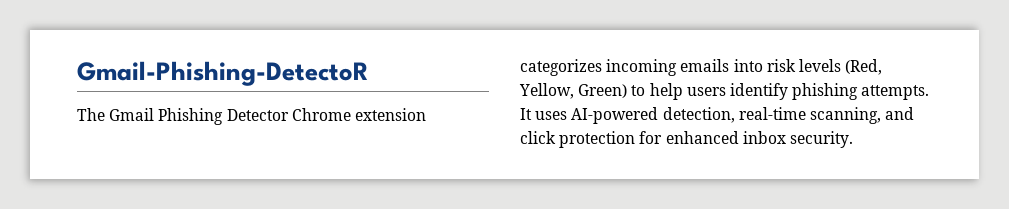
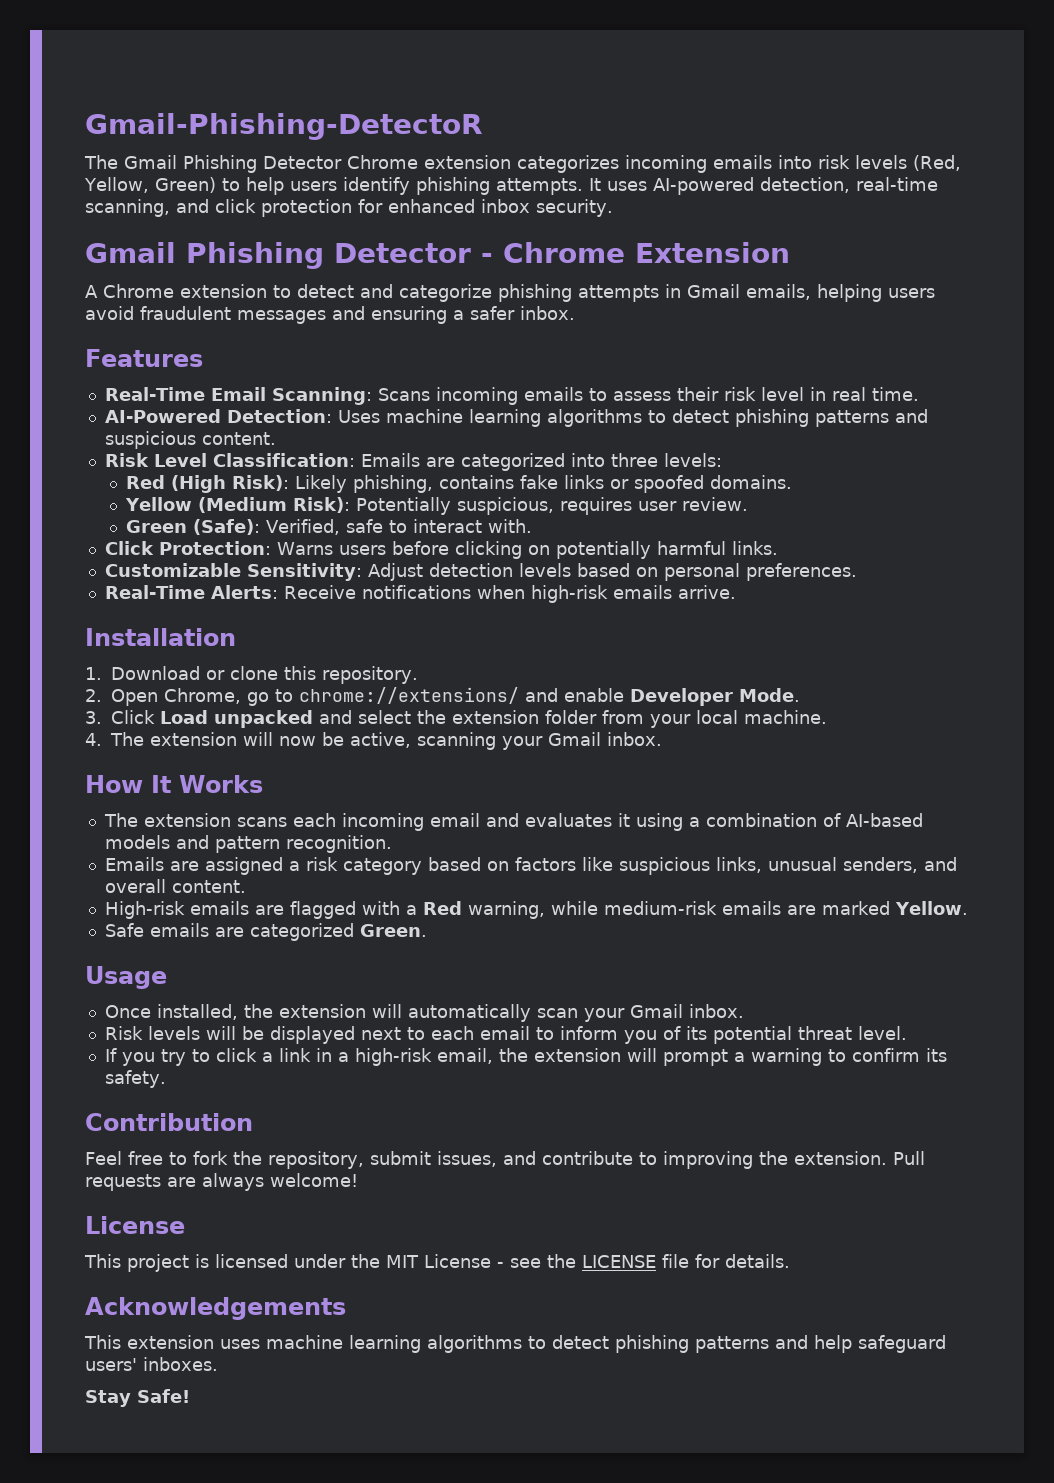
+ Gmail Phishing Detector - Chrome Extension
+ A Chrome extension to detect and categorize phishing attempts in Gmail emails, helping users avoid fraudulent messages and ensuring a safer inbox.
+ Features
+ Real-Time Email Scanning: Scans incoming emails to assess their risk level in real time.
+ AI-Powered Detection: Uses machine learning algorithms to detect phishing patterns and suspicious content.
+ Risk Level Classification: Emails are categorized into three levels:
+ Red (High Risk): Likely phishing, contains fake links or spoofed domains.
+ Yellow (Medium Risk): Potentially suspicious, requires user review.
+ Green (Safe): Verified, safe to interact with.
+ Click Protection: Warns users before clicking on potentially harmful links.
+ Customizable Sensitivity: Adjust detection levels based on personal preferences.
+ Real-Time Alerts: Receive notifications when high-risk emails arrive.
+ Installation
+ 1. Download or clone this repository.
+ 2. Open Chrome, go to chrome://extensions/ and enable Developer Mode.
+ 3. Click Load unpacked and select the extension folder from your local machine.
+ 4. The extension will now be active, scanning your Gmail inbox.
+ How It Works
+ The extension scans each incoming email and evaluates it using a combination of AI-based models and pattern recognition.
+ Emails are assigned a risk category based on factors like suspicious links, unusual senders, and overall content.
+ High-risk emails are flagged with a Red warning, while medium-risk emails are marked Yellow.
+ Safe emails are categorized Green.
+ Usage
+ Once installed, the extension will automatically scan your Gmail inbox.
+ Risk levels will be displayed next to each email to inform you of its potential threat level.
+ If you try to click a link in a high-risk email, the extension will prompt a warning to confirm its safety.
+ Contribution
+ Feel free to fork the repository, submit issues, and contribute to improving the extension. Pull requests are always welcome!
+ License
+ This project is licensed under the MIT License - see the LICENSE file for details.
+ Acknowledgements
+ This extension uses machine learning algorithms to detect phishing patterns and help safeguard users' inboxes.
+ Stay Safe!

